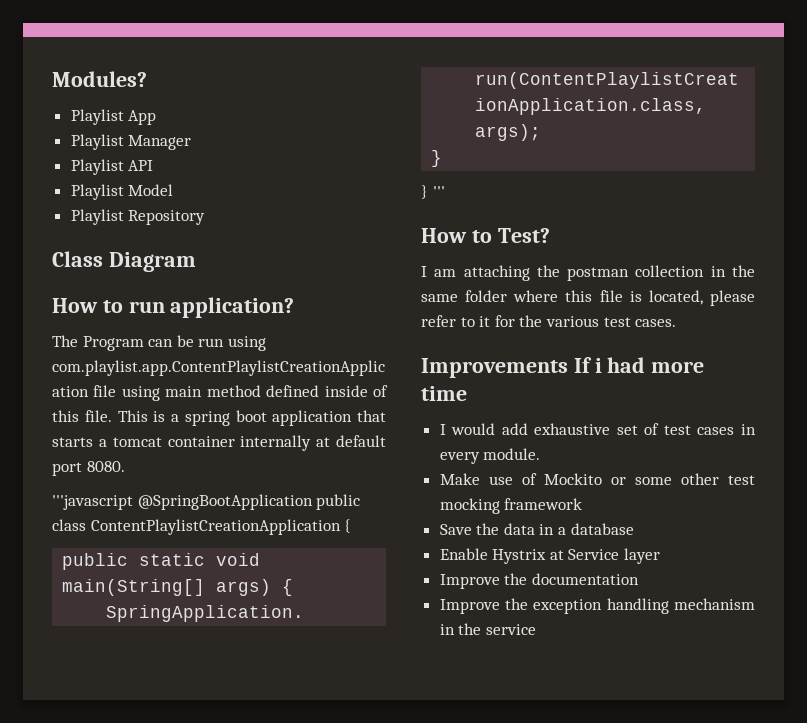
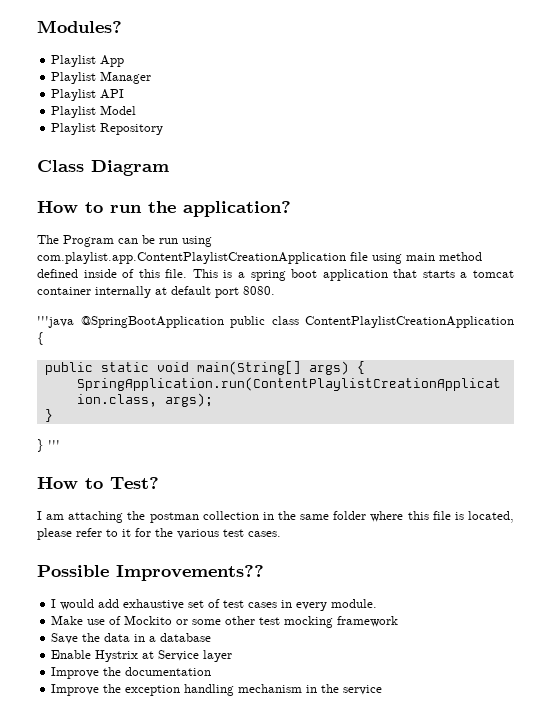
- How to run application?
+ How to run the application?
- '''javascript @SpringBootApplication public class ContentPlaylistCreationApplication {
+ '''java @SpringBootApplication public class ContentPlaylistCreationApplication {
- Improvements If i had more time
+ Possible Improvements??

